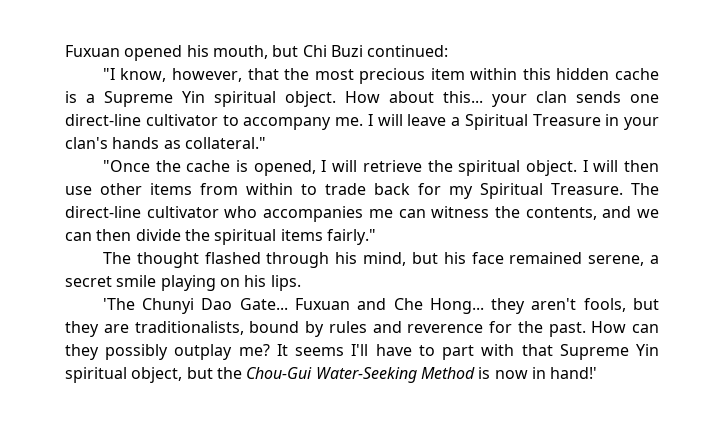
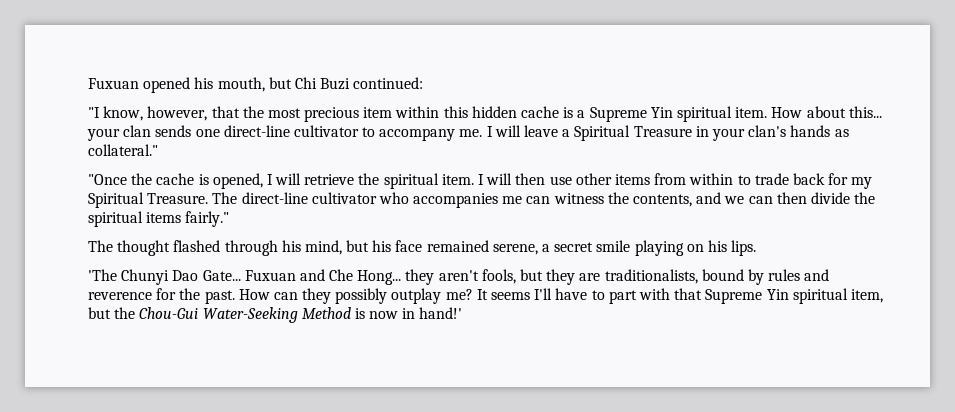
- "I know, however, that the most precious item within this hidden cache is a Supreme Yin spiritual object.
+ "I know, however, that the most precious item within this hidden cache is a Supreme Yin spiritual item.
- "Once the cache is opened, I will retrieve the spiritual object.
+ "Once the cache is opened, I will retrieve the spiritual item.
- It seems I'll have to part with that Supreme Yin spiritual object, but the Chou-Gui Water-Seeking Method is now in hand!'
+ It seems I'll have to part with that Supreme Yin spiritual item, but the Chou-Gui Water-Seeking Method is now in hand!'

